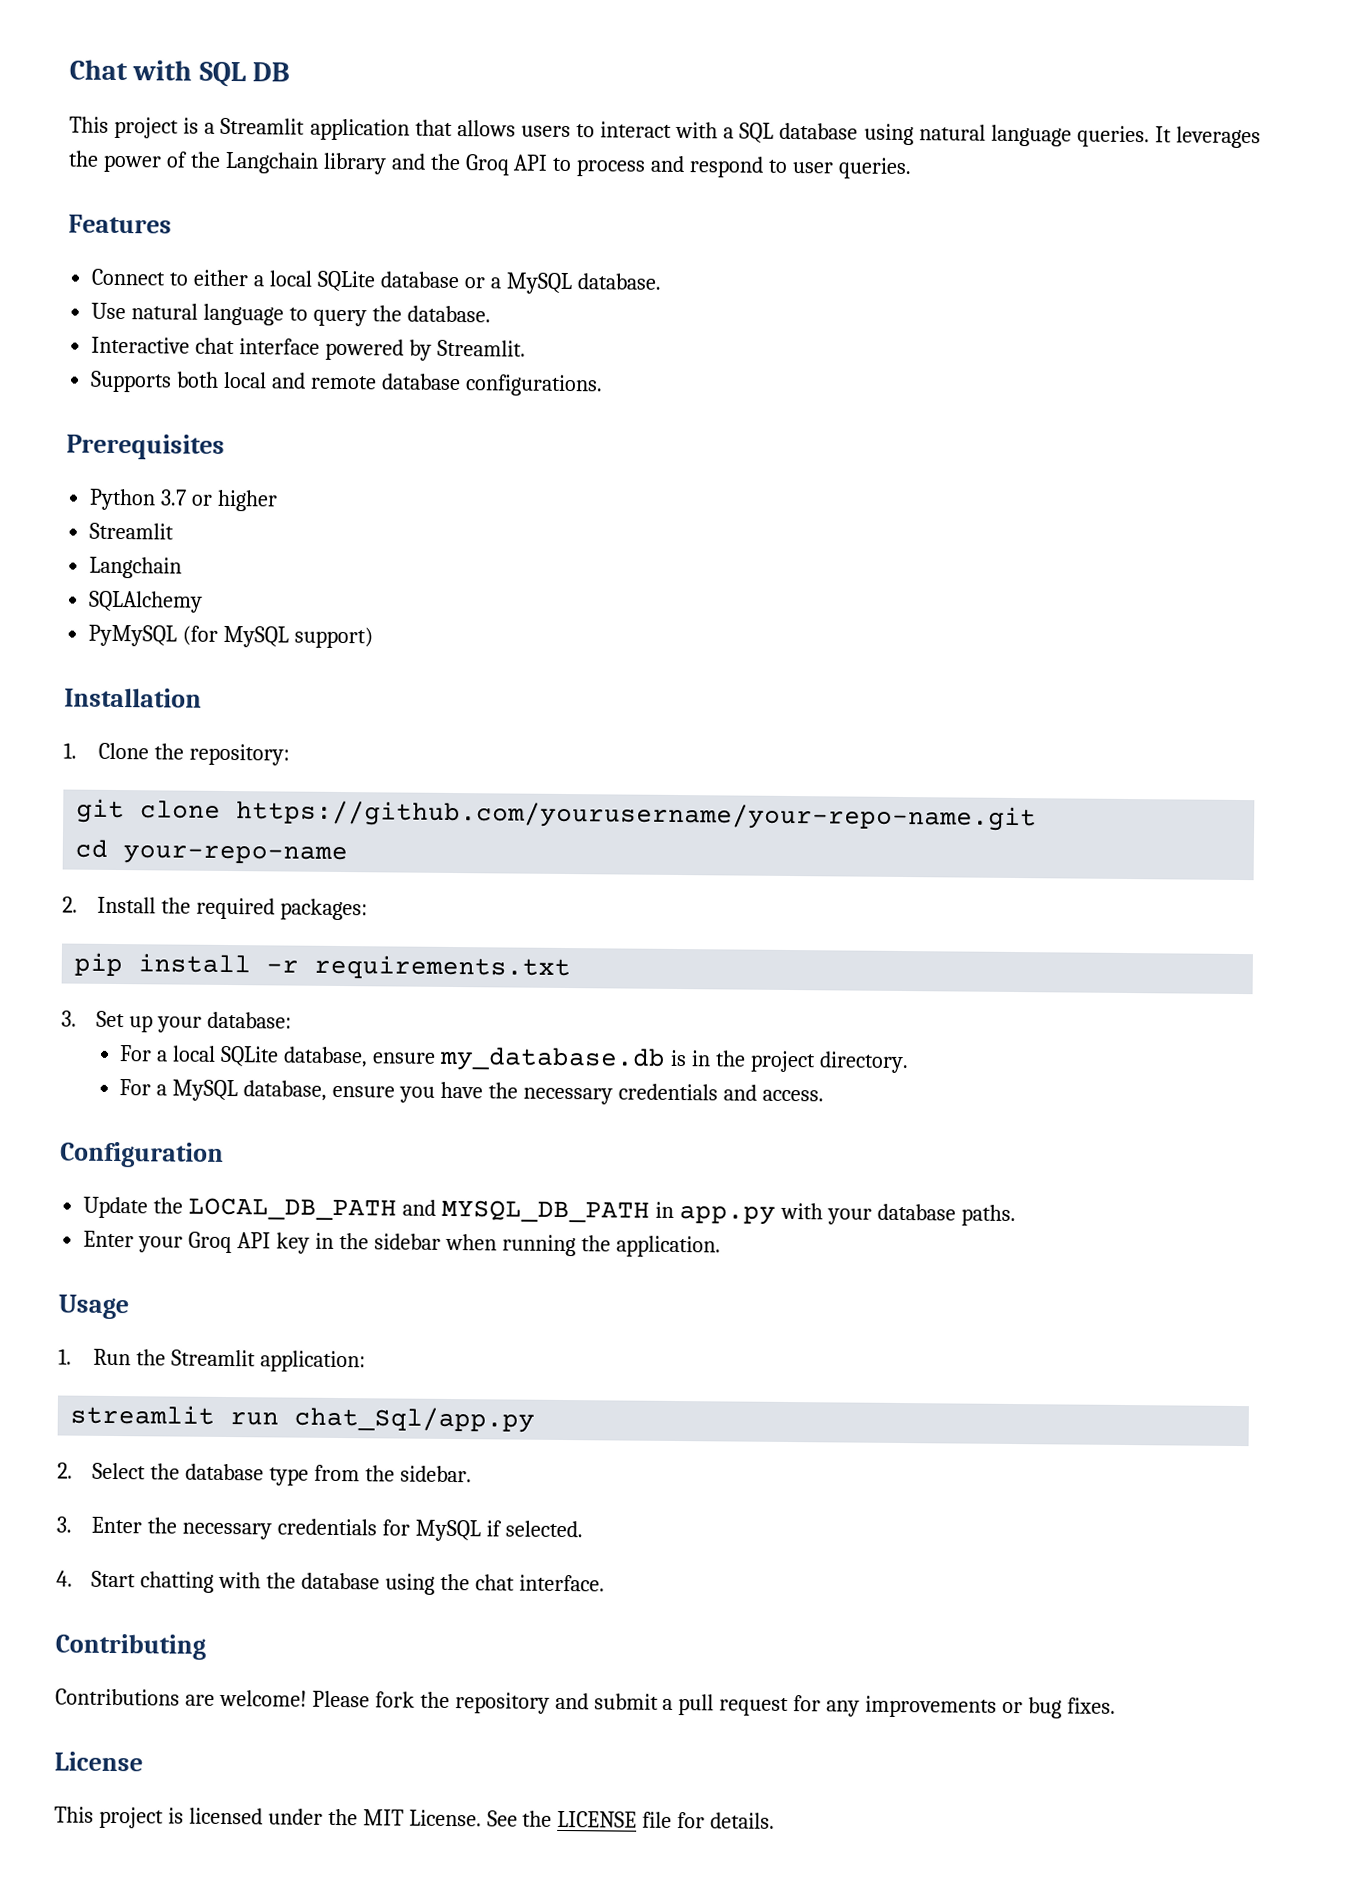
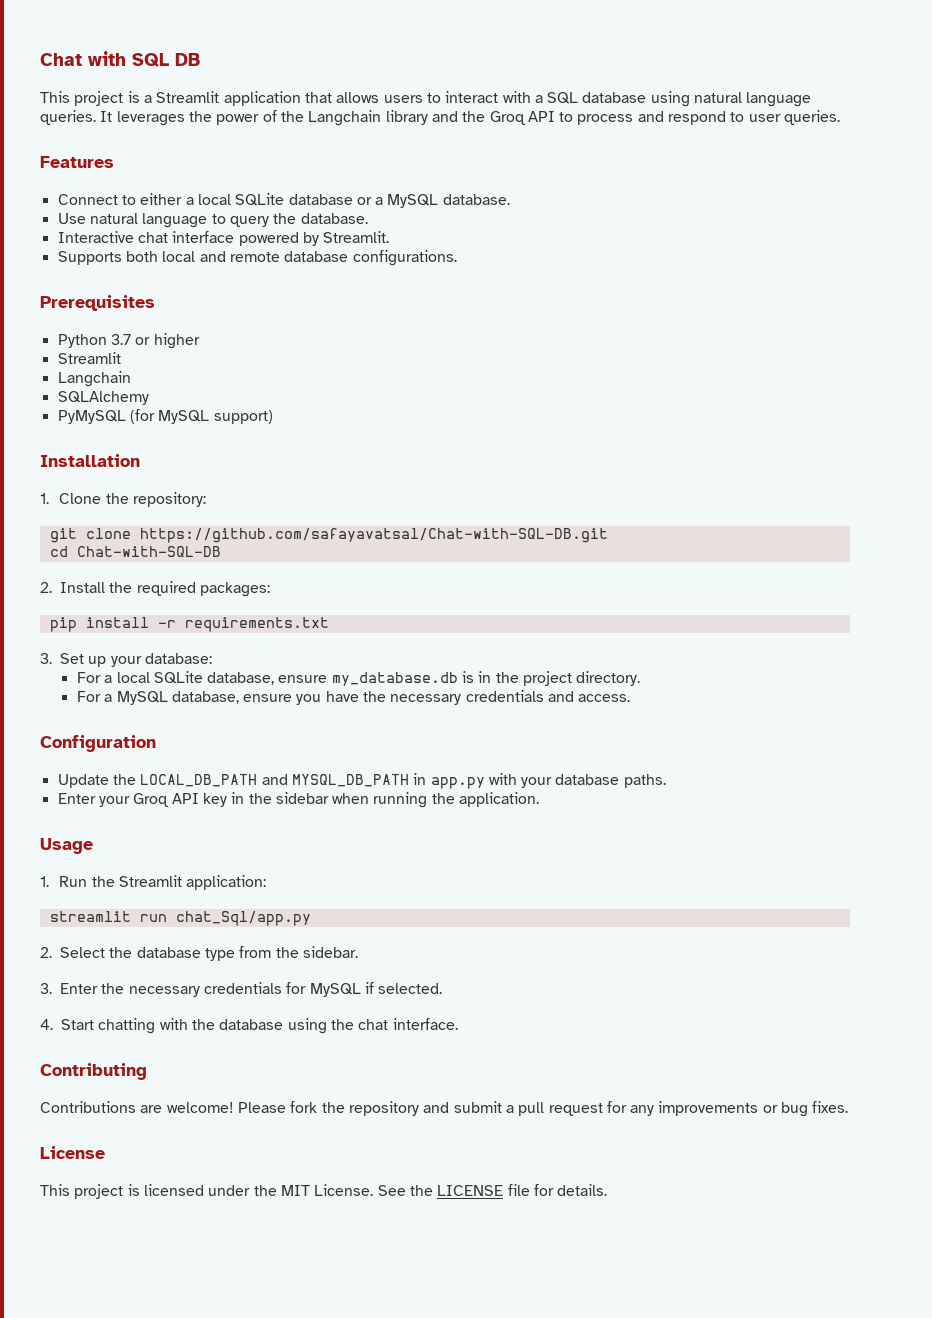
- git clone https://github.com/yourusername/your-repo-name.git
+ git clone https://github.com/safayavatsal/Chat-with-SQL-DB.git
- cd your-repo-name
+ cd Chat-with-SQL-DB

